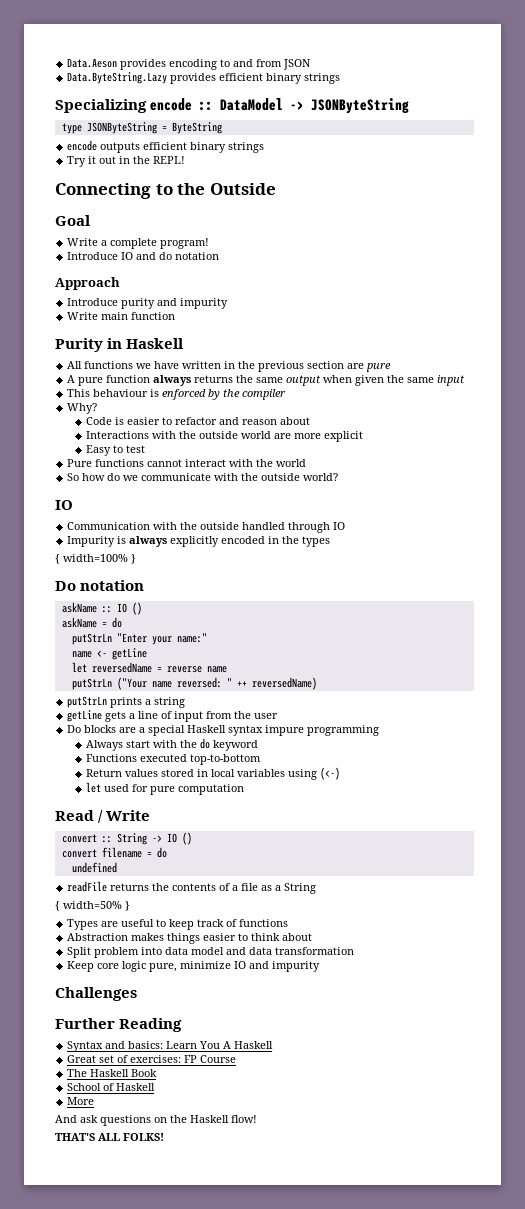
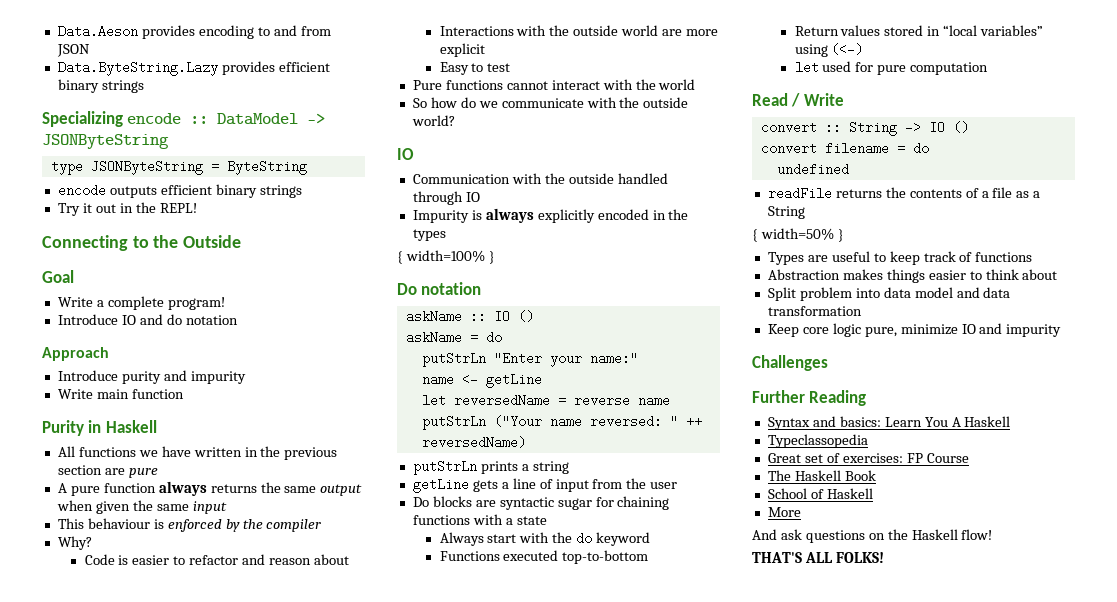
- Do blocks are a special Haskell syntax impure programming
+ Do blocks are syntactic sugar for chaining functions with a state
- Return values stored in local variables using (<-)
+ Return values stored in “local variables” using (<-)
+ Typeclassopedia

